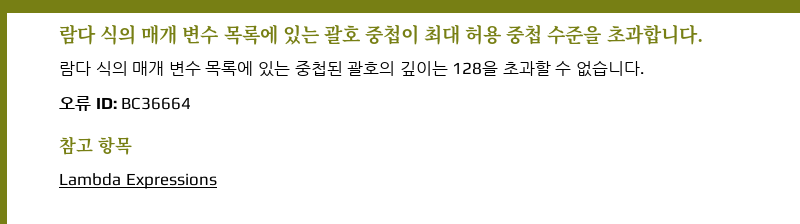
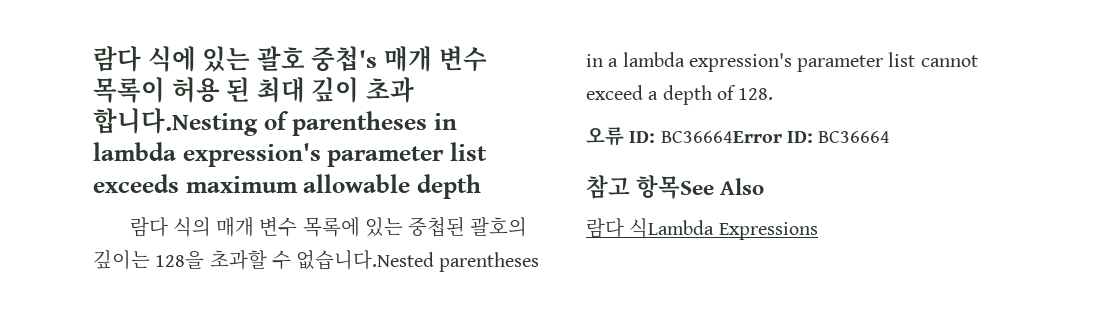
- 람다 식의 매개 변수 목록에 있는 괄호 중첩이 최대 허용 중첩 수준을 초과합니다.
+ 람다 식에 있는 괄호 중첩's 매개 변수 목록이 허용 된 최대 깊이 초과 합니다.Nesting of parentheses in lambda expression's parameter list exceeds maximum allowable depth
- 람다 식의 매개 변수 목록에 있는 중첩된 괄호의 깊이는 128을 초과할 수 없습니다.
+ 람다 식의 매개 변수 목록에 있는 중첩된 괄호의 깊이는 128을 초과할 수 없습니다.Nested parentheses in a lambda expression's parameter list cannot exceed a depth of 128.
- 오류 ID: BC36664
+ 오류 ID: BC36664Error ID: BC36664
- 참고 항목
- Lambda Expressions
+ 참고 항목See Also
+ 람다 식Lambda Expressions

